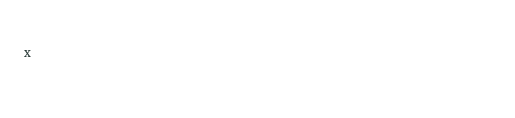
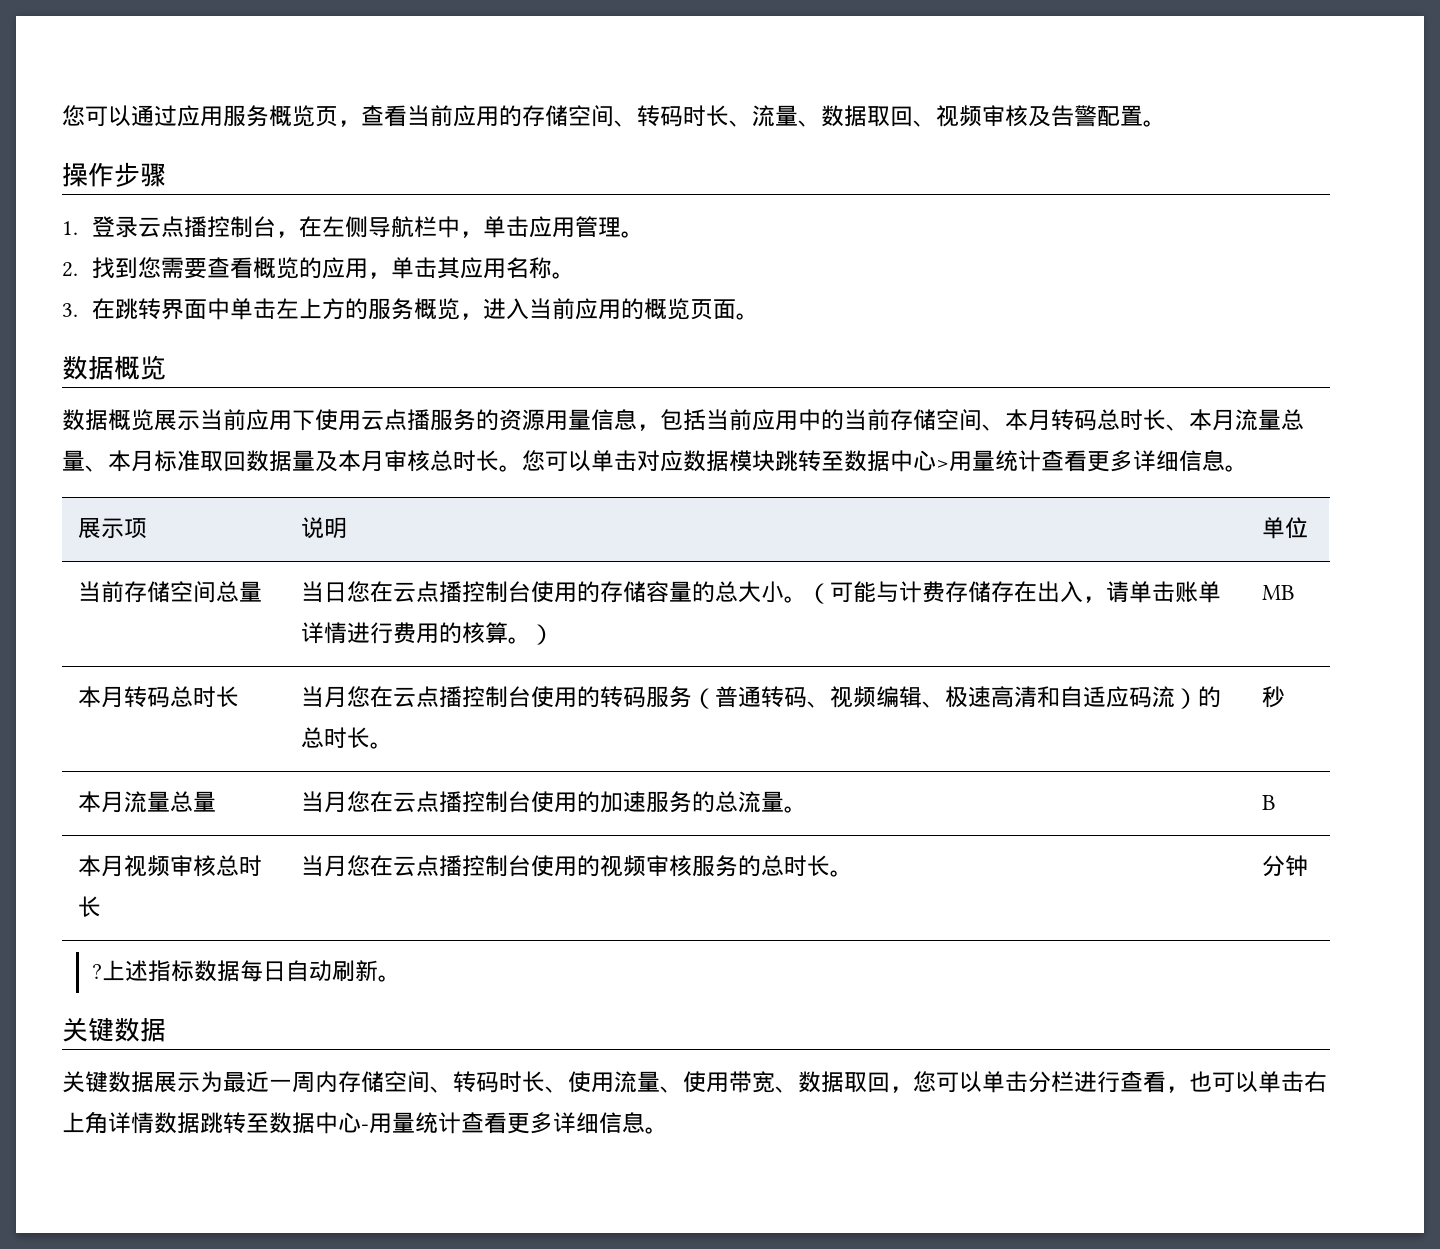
- x
+ 您可以通过应用服务概览页，查看当前应用的存储空间、转码时长、流量、数据取回、视频审核及告警配置。
+ 操作步骤
+ 1.登录云点播控制台，在左侧导航栏中，单击应用管理。
+ 2.找到您需要查看概览的应用，单击其应用名称。
+ 3.在跳转界面中单击左上方的服务概览，进入当前应用的概览页面。
+ 数据概览
+ 数据概览展示当前应用下使用云点播服务的资源用量信息，包括当前应用中的当前存储空间、本月转码总时长、本月流量总量、本月标准取回数据量及本月审核总时长。您可以单击对应数据模块跳转至数据中心>用量统计查看更多详细信息。
+ 展示项 | 说明 | 单位
+ 当前存储空间总量 | 当日您在云点播控制台使用的存储容量的总大小。（可能与计费存储存在出入，请单击账单详情进行费用的核算。） | MB
+ 本月转码总时长 | 当月您在云点播控制台使用的转码服务（普通转码、视频编辑、极速高清和自适应码流）的总时长。 | 秒
+ 本月流量总量 | 当月您在云点播控制台使用的加速服务的总流量。 | B
+ 本月视频审核总时长 | 当月您在云点播控制台使用的视频审核服务的总时长。 | 分钟
+ ?上述指标数据每日自动刷新。
+ 关键数据
+ 关键数据展示为最近一周内存储空间、转码时长、使用流量、使用带宽、数据取回，您可以单击分栏进行查看，也可以单击右上角详情数据跳转至数据中心-用量统计查看更多详细信息。

